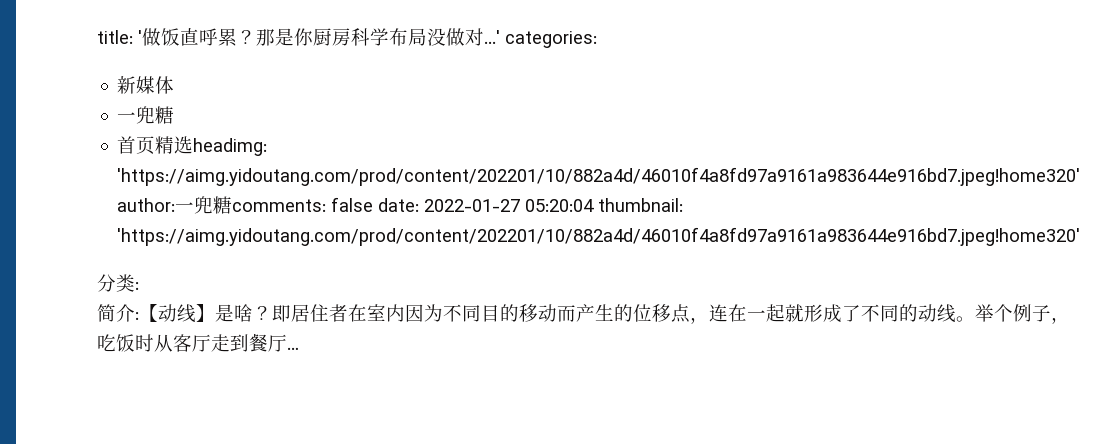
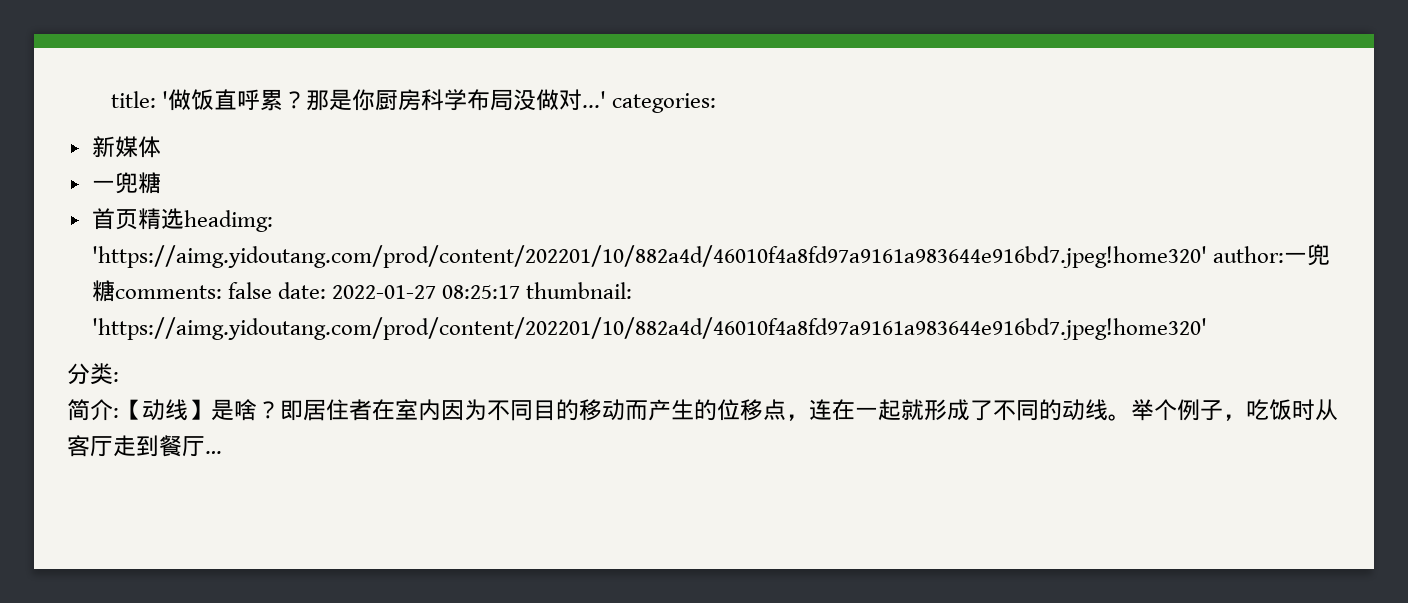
- 首页精选headimg: 'https://aimg.yidoutang.com/prod/content/202201/10/882a4d/46010f4a8fd97a9161a983644e916bd7.jpeg!home320' author:一兜糖comments: false date: 2022-01-27 05:20:04 thumbnail: 'https://aimg.yidoutang.com/prod/content/202201/10/882a4d/46010f4a8fd97a9161a983644e916bd7.jpeg!home320'
+ 首页精选headimg: 'https://aimg.yidoutang.com/prod/content/202201/10/882a4d/46010f4a8fd97a9161a983644e916bd7.jpeg!home320' author:一兜糖comments: false date: 2022-01-27 08:25:17 thumbnail: 'https://aimg.yidoutang.com/prod/content/202201/10/882a4d/46010f4a8fd97a9161a983644e916bd7.jpeg!home320'

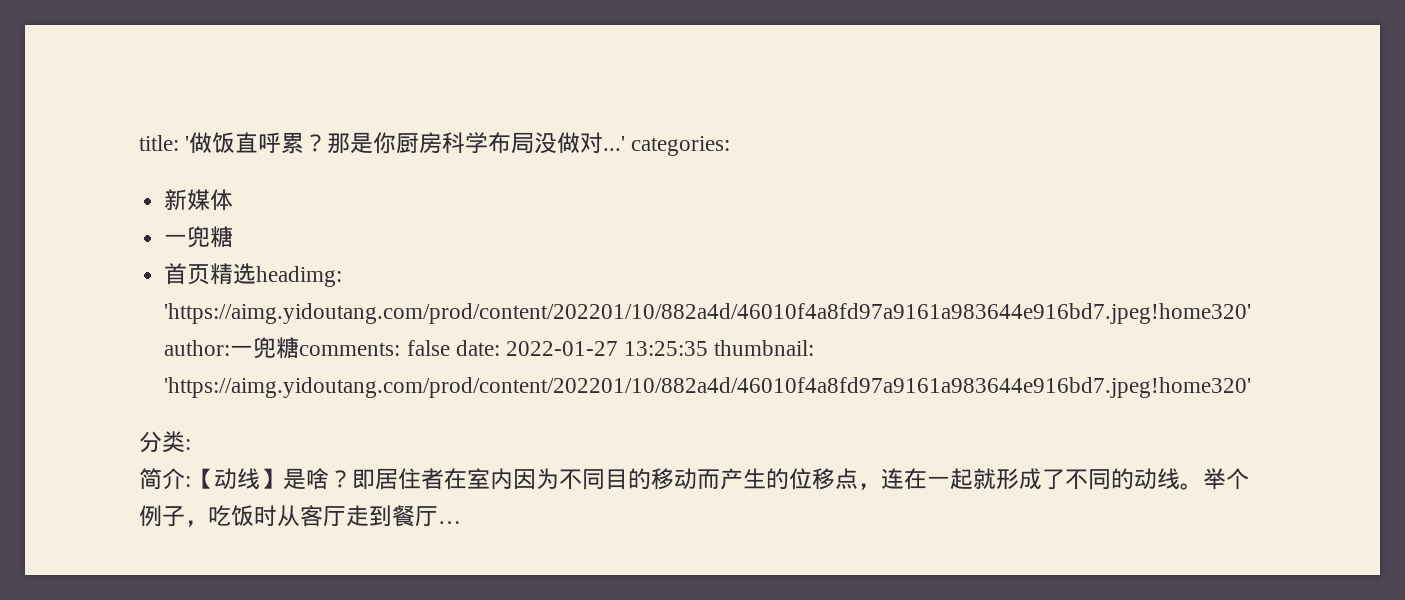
- 首页精选headimg: 'https://aimg.yidoutang.com/prod/content/202201/10/882a4d/46010f4a8fd97a9161a983644e916bd7.jpeg!home320' author:一兜糖comments: false date: 2022-01-27 08:25:17 thumbnail: 'https://aimg.yidoutang.com/prod/content/202201/10/882a4d/46010f4a8fd97a9161a983644e916bd7.jpeg!home320'
+ 首页精选headimg: 'https://aimg.yidoutang.com/prod/content/202201/10/882a4d/46010f4a8fd97a9161a983644e916bd7.jpeg!home320' author:一兜糖comments: false date: 2022-01-27 13:25:35 thumbnail: 'https://aimg.yidoutang.com/prod/content/202201/10/882a4d/46010f4a8fd97a9161a983644e916bd7.jpeg!home320'

